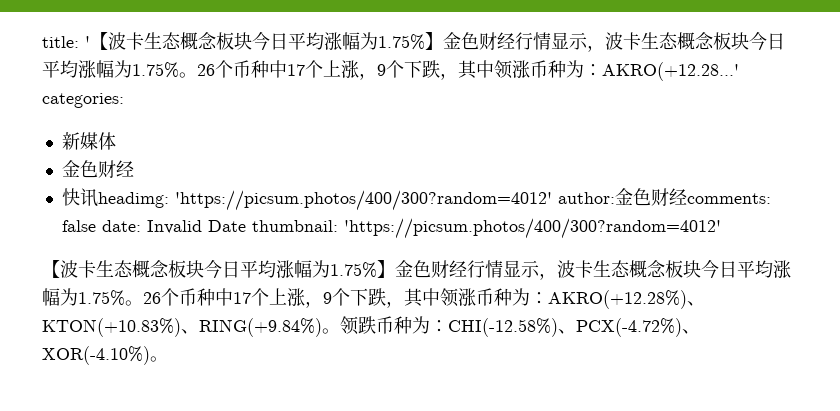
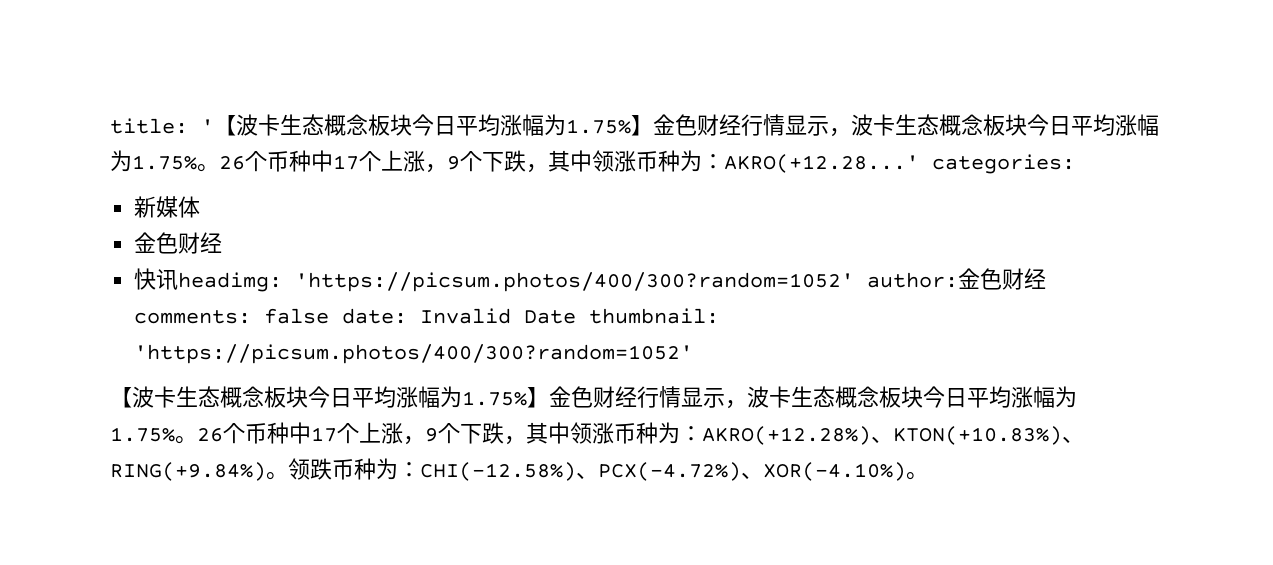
- 快讯headimg: 'https://picsum.photos/400/300?random=4012' author:金色财经comments: false date: Invalid Date thumbnail: 'https://picsum.photos/400/300?random=4012'
+ 快讯headimg: 'https://picsum.photos/400/300?random=1052' author:金色财经comments: false date: Invalid Date thumbnail: 'https://picsum.photos/400/300?random=1052'

